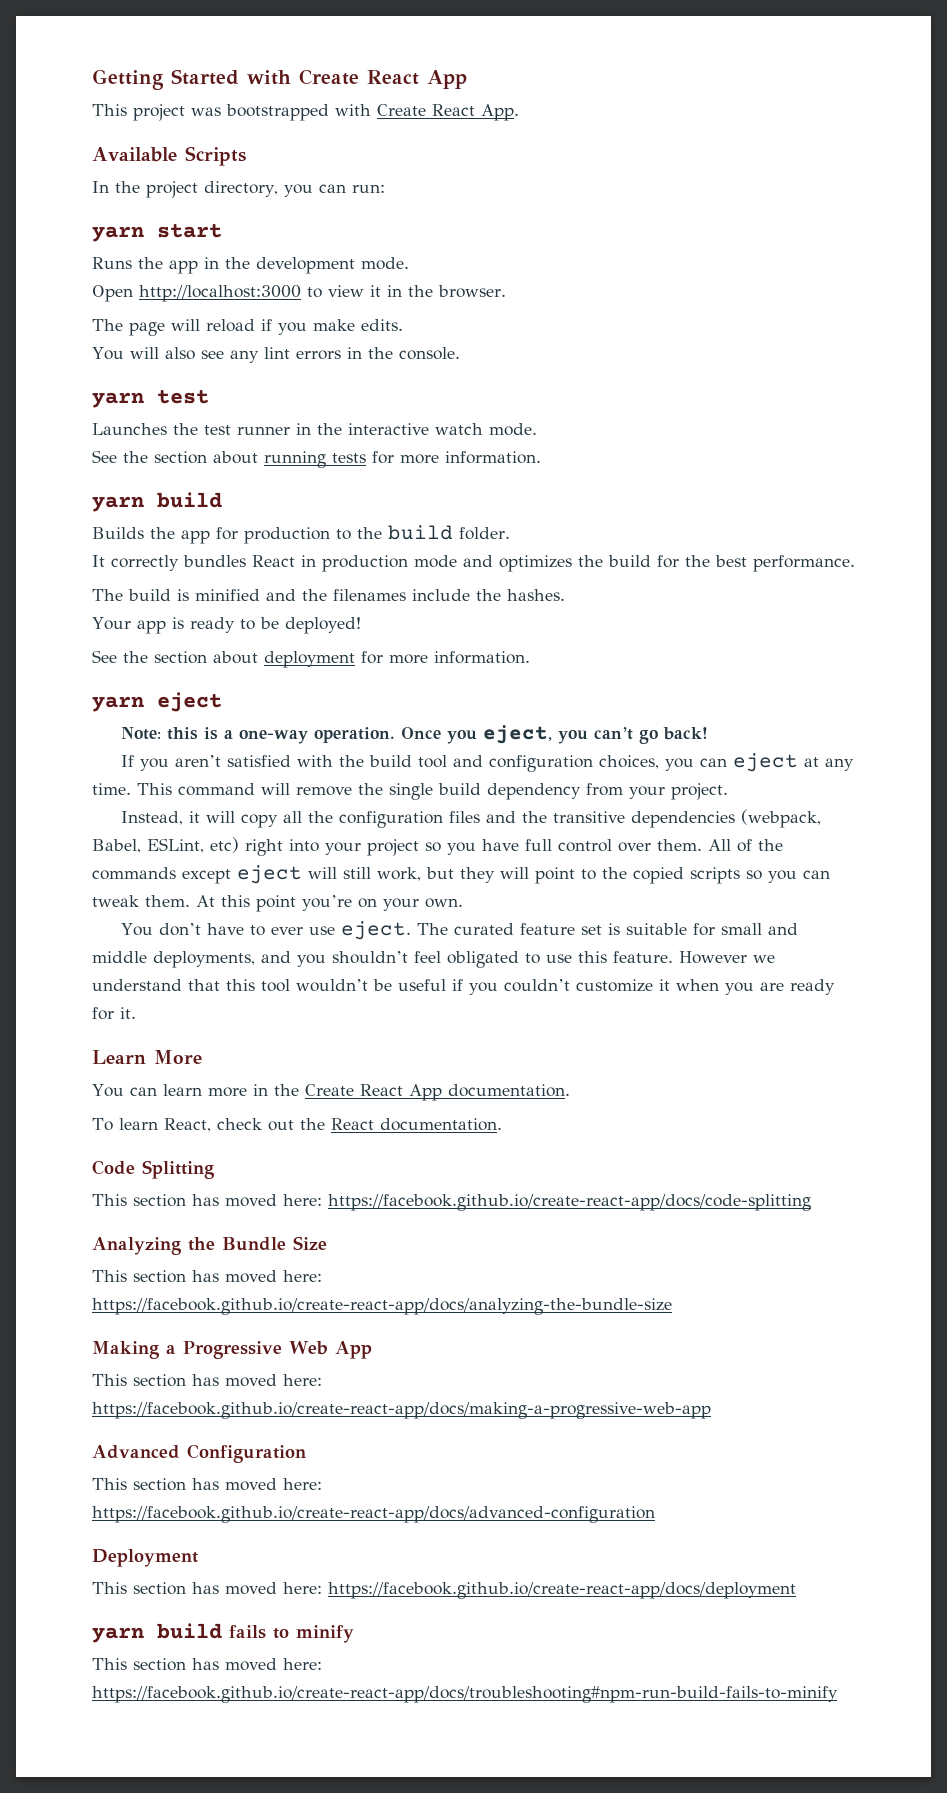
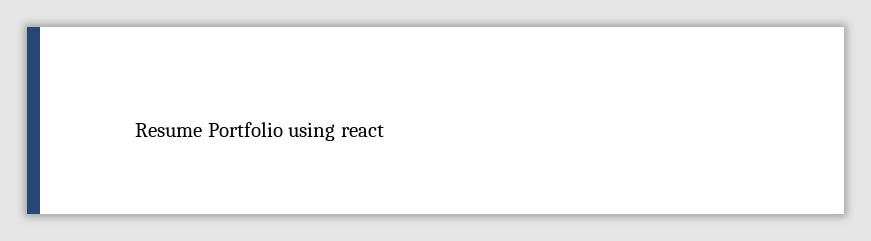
- Getting Started with Create React App
- This project was bootstrapped with Create React App.
- Available Scripts
- In the project directory, you can run:
- yarn start
- Runs the app in the development mode.
- Open http://localhost:3000 to view it in the browser.
- The page will reload if you make edits.
- You will also see any lint errors in the console.
- yarn test
- Launches the test runner in the interactive watch mode.
- See the section about running tests for more information.
- yarn build
- Builds the app for production to the build folder.
- It correctly bundles React in production mode and optimizes the build for the best performance.
- The build is minified and the filenames include the hashes.
- Your app is ready to be deployed!
- See the section about deployment for more information.
- yarn eject
- Note: this is a one-way operation. Once you eject, you can’t go back!
- If you aren’t satisfied with the build tool and configuration choices, you can eject at any time. This command will remove the single build dependency from your project.
- Instead, it will copy all the configuration files and the transitive dependencies (webpack, Babel, ESLint, etc) right into your project so you have full control over them. All of the commands except eject will still work, but they will point to the copied scripts so you can tweak them. At this point you’re on your own.
- You don’t have to ever use eject. The curated feature set is suitable for small and middle deployments, and you shouldn’t feel obligated to use this feature. However we understand that this tool wouldn’t be useful if you couldn’t customize it when you are ready for it.
- Learn More
- You can learn more in the Create React App documentation.
- To learn React, check out the React documentation.
- Code Splitting
- This section has moved here: https://facebook.github.io/create-react-app/docs/code-splitting
- Analyzing the Bundle Size
- This section has moved here: https://facebook.github.io/create-react-app/docs/analyzing-the-bundle-size
- Making a Progressive Web App
- This section has moved here: https://facebook.github.io/create-react-app/docs/making-a-progressive-web-app
- Advanced Configuration
- This section has moved here: https://facebook.github.io/create-react-app/docs/advanced-configuration
- Deployment
- This section has moved here: https://facebook.github.io/create-react-app/docs/deployment
- yarn build fails to minify
- This section has moved here: https://facebook.github.io/create-react-app/docs/troubleshooting#npm-run-build-fails-to-minify
+ Resume Portfolio using react

